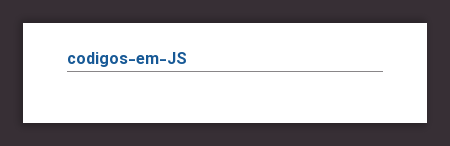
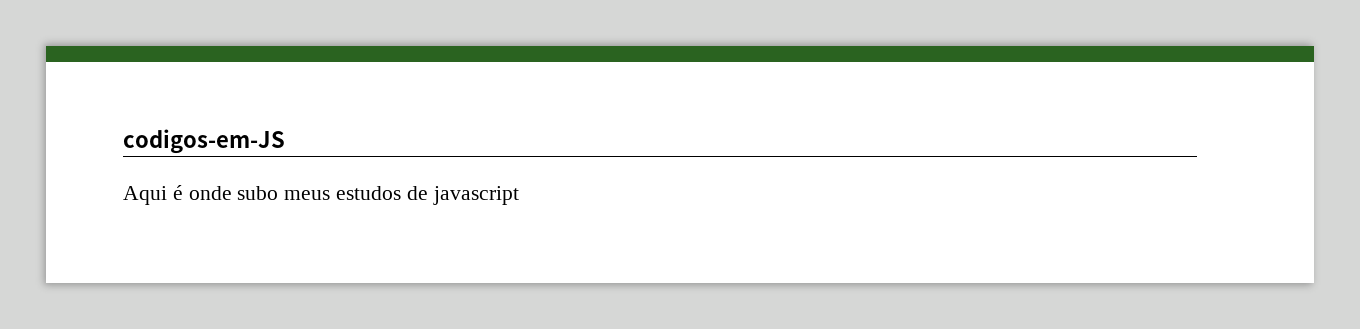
+ Aqui é onde subo meus estudos de javascript

